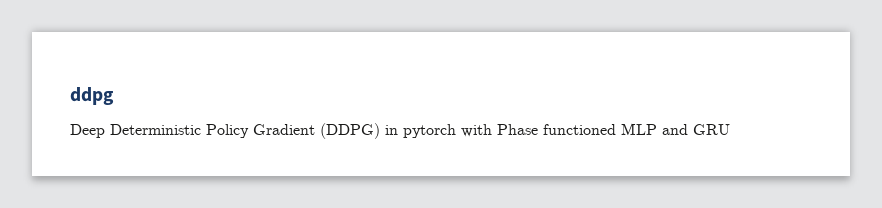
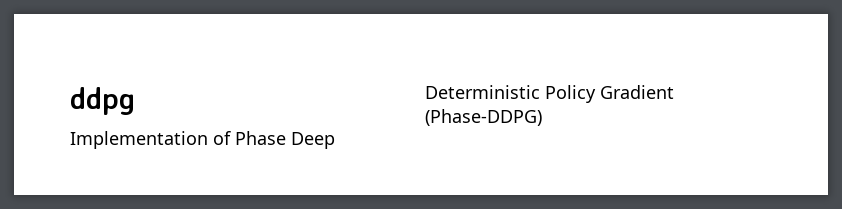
- Deep Deterministic Policy Gradient (DDPG) in pytorch with Phase functioned MLP and GRU
+ Implementation of Phase Deep Deterministic Policy Gradient (Phase-DDPG)

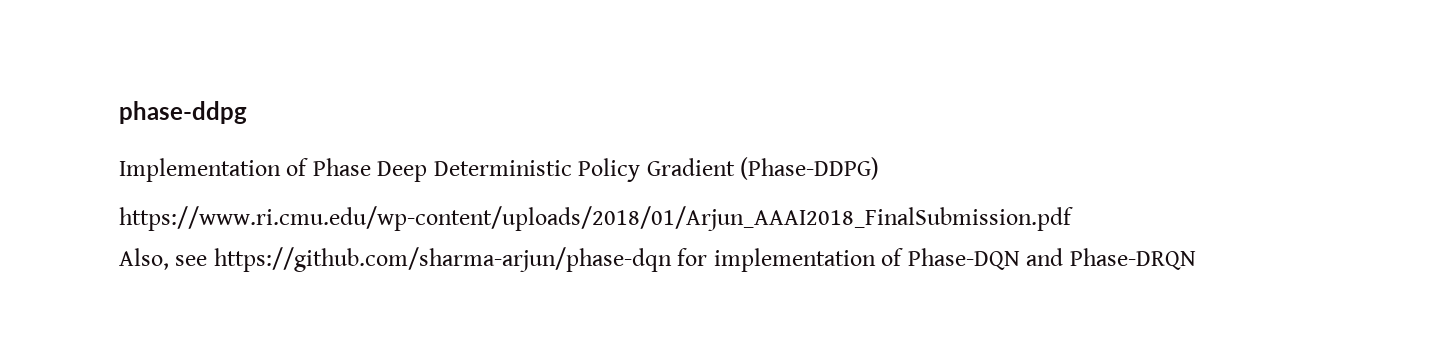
- ddpg
+ phase-ddpg
+ https://www.ri.cmu.edu/wp-content/uploads/2018/01/Arjun_AAAI2018_FinalSubmission.pdf
+ Also, see https://github.com/sharma-arjun/phase-dqn for implementation of Phase-DQN and Phase-DRQN

